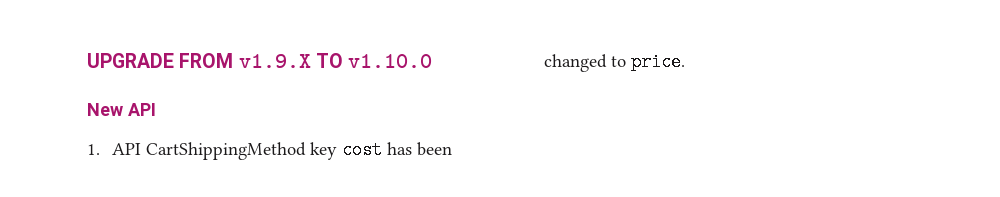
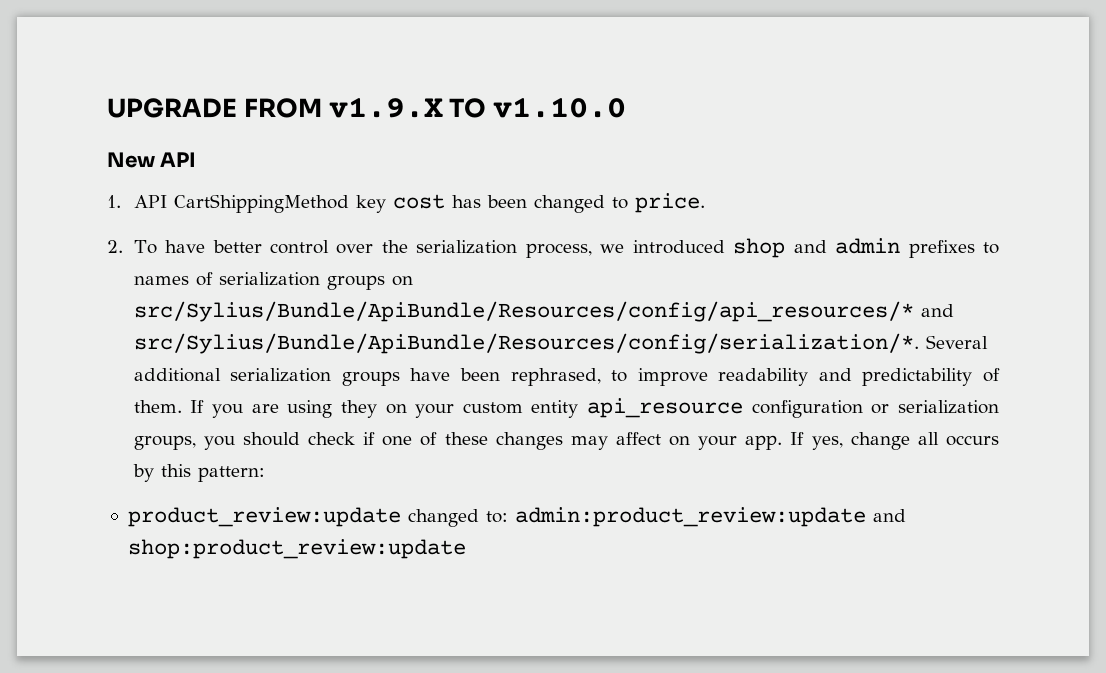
+ 2. To have better control over the serialization process, we introduced shop and admin prefixes to names of serialization groups on src/Sylius/Bundle/ApiBundle/Resources/config/api_resources/* and src/Sylius/Bundle/ApiBundle/Resources/config/serialization/*. Several additional serialization groups have been rephrased, to improve readability and predictability of them. If you are using they on your custom entity api_resource configuration or serialization groups, you should check if one of these changes may affect on your app. If yes, change all occurs by this pattern:
+ product_review:update changed to: admin:product_review:update and shop:product_review:update

